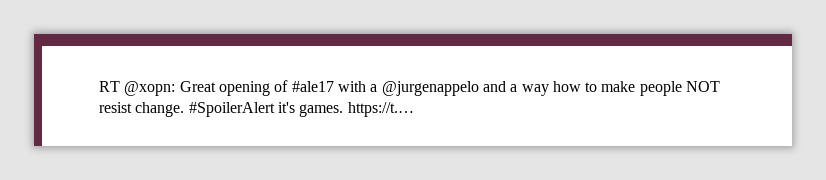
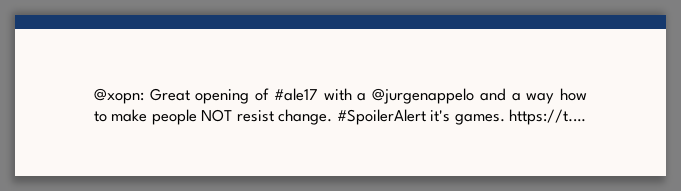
- RT @xopn: Great opening of #ale17 with a @jurgenappelo and a way how to make people NOT resist change.
+ @xopn: Great opening of #ale17 with a @jurgenappelo and a way how to make people NOT resist change.

